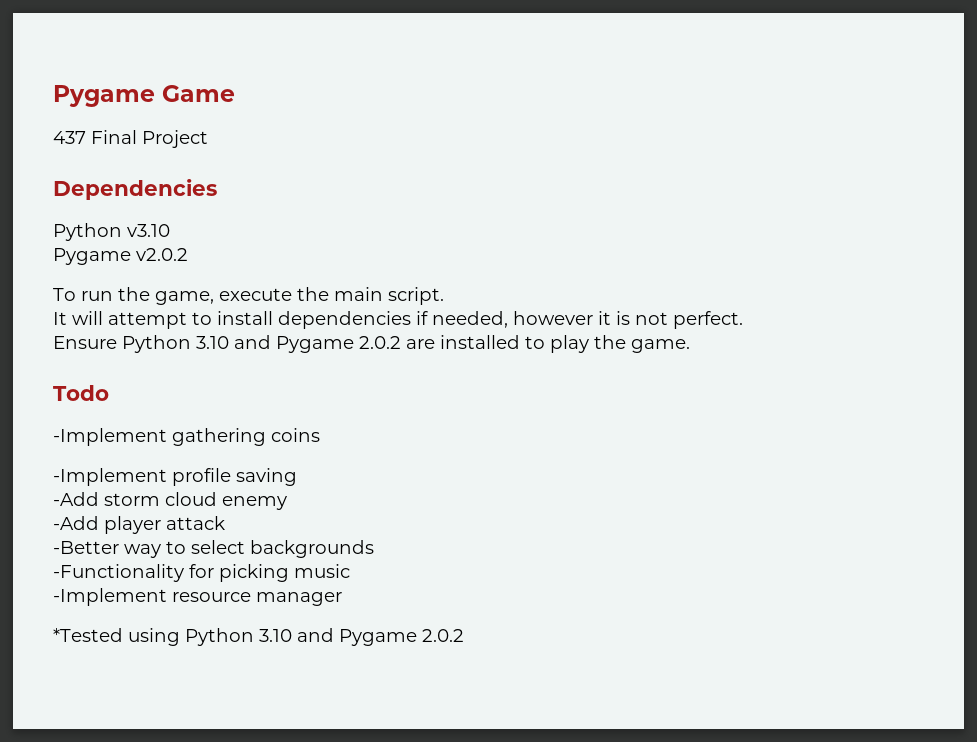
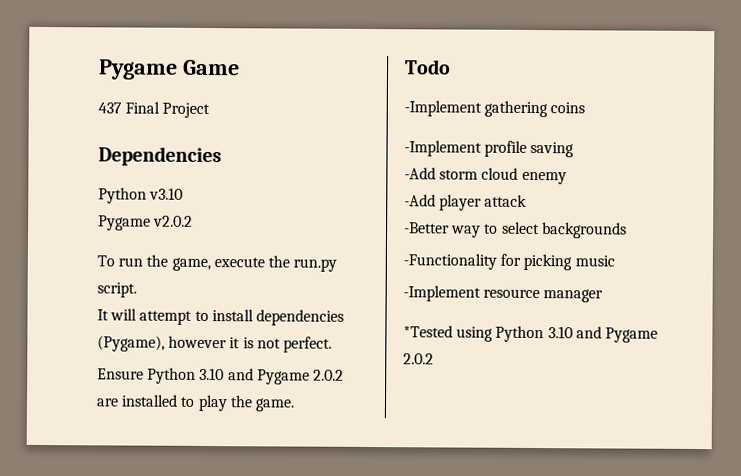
- To run the game, execute the main script.
+ To run the game, execute the run.py script.
- It will attempt to install dependencies if needed, however it is not perfect.
+ It will attempt to install dependencies (Pygame), however it is not perfect.

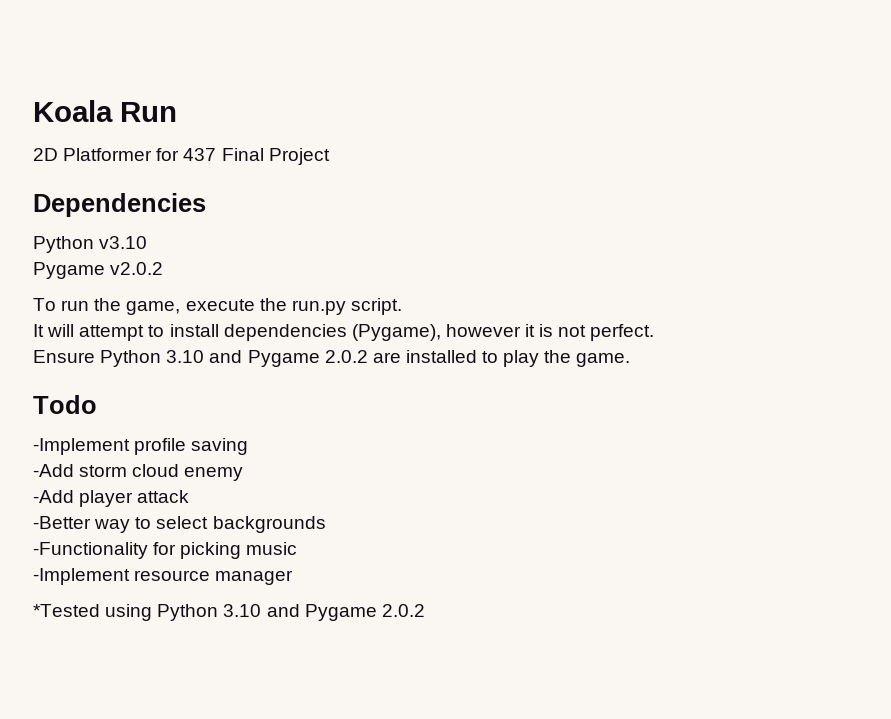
- Pygame Game
- 437 Final Project
+ Koala Run
+ 2D Platformer for 437 Final Project
- -Implement gathering coins

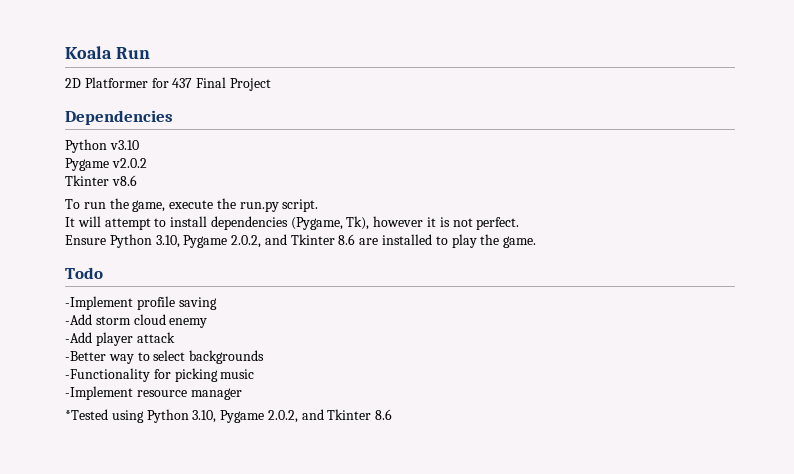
+ Tkinter v8.6
- It will attempt to install dependencies (Pygame), however it is not perfect.
+ It will attempt to install dependencies (Pygame, Tk), however it is not perfect.
- Ensure Python 3.10 and Pygame 2.0.2 are installed to play the game.
+ Ensure Python 3.10, Pygame 2.0.2, and Tkinter 8.6 are installed to play the game.
- *Tested using Python 3.10 and Pygame 2.0.2
+ *Tested using Python 3.10, Pygame 2.0.2, and Tkinter 8.6

